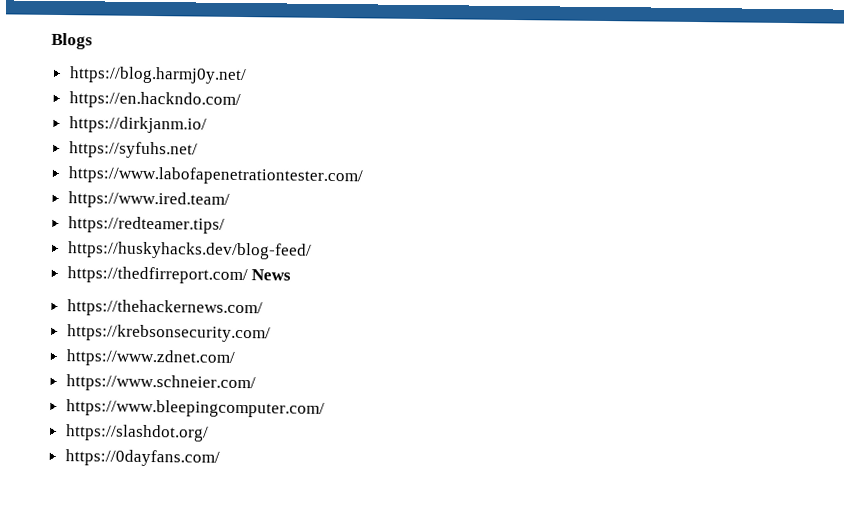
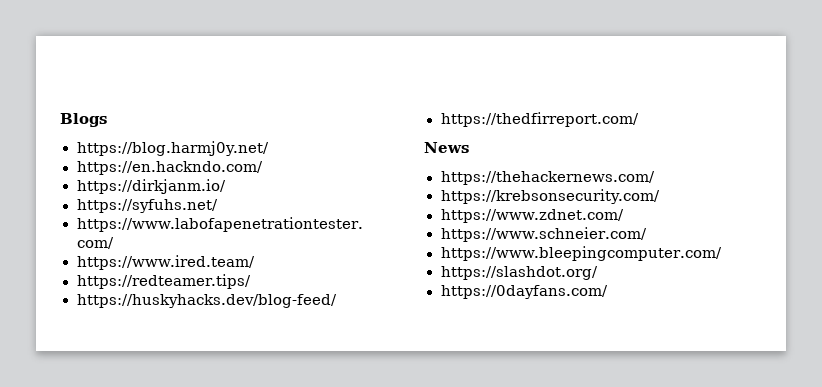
- https://thedfirreport.com/ News
+ https://thedfirreport.com/
+ News

